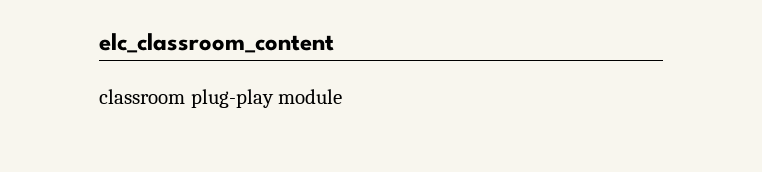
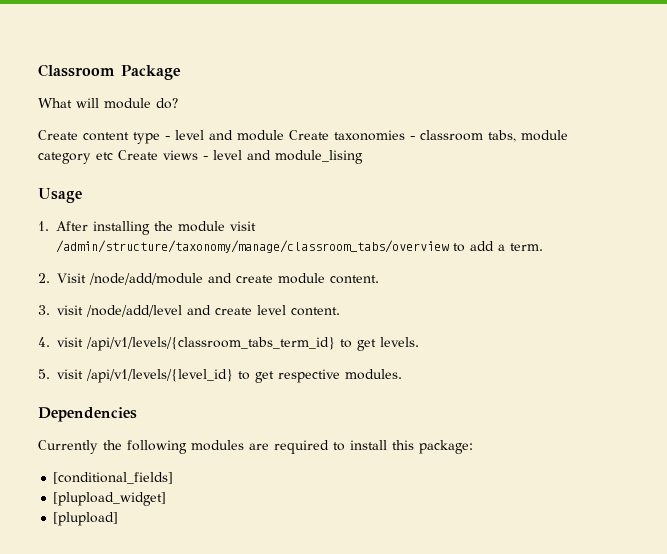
- elc_classroom_content
- classroom plug-play module
+ Classroom Package
+ What will module do?
+ Create content type - level and module Create taxonomies - classroom tabs, module category etc Create views - level and module_lising
+ Usage
+ 1. After installing the module visit /admin/structure/taxonomy/manage/classroom_tabs/overview to add a term.
+ 2. Visit /node/add/module and create module content.
+ 3. visit /node/add/level and create level content.
+ 4. visit /api/v1/levels/{classroom_tabs_term_id} to get levels.
+ 5. visit /api/v1/levels/{level_id} to get respective modules.
+ Dependencies
+ Currently the following modules are required to install this package:
+ [conditional_fields]
+ [plupload_widget]
+ [plupload]

